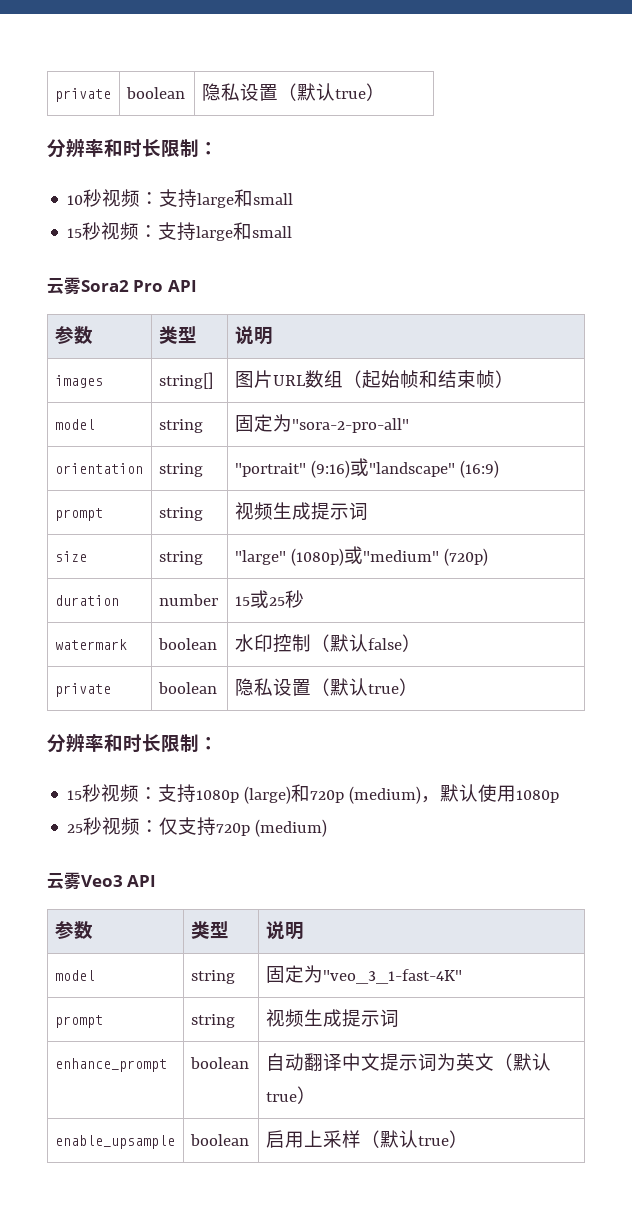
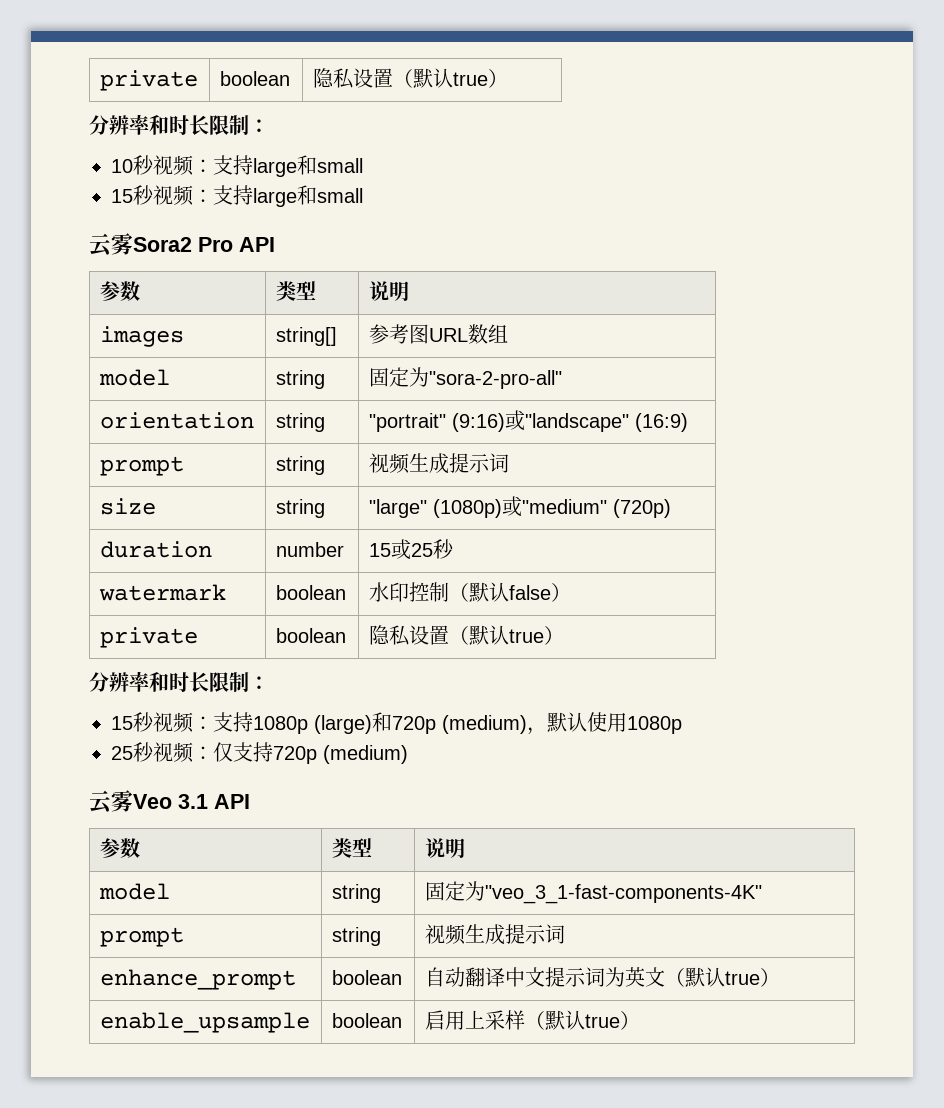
- images | string[] | 图片URL数组（起始帧和结束帧）
+ images | string[] | 参考图URL数组
- 云雾Veo3 API
+ 云雾Veo 3.1 API
- model | string | 固定为"veo_3_1-fast-4K"
+ model | string | 固定为"veo_3_1-fast-components-4K"

